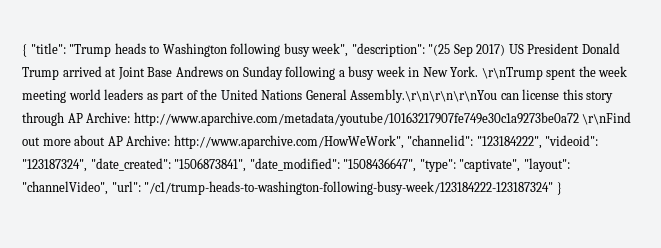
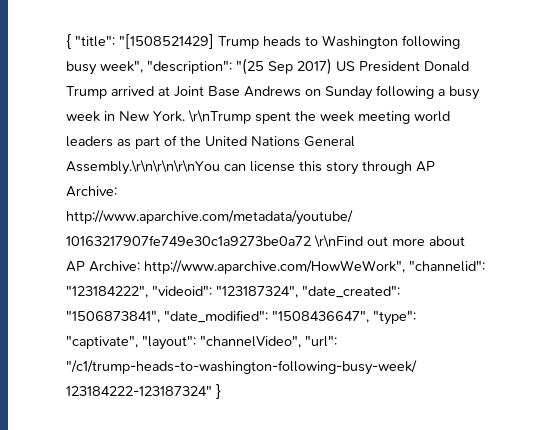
- { "title": "Trump heads to Washington following busy week", "description": "(25 Sep 2017) US President Donald Trump arrived at Joint Base Andrews on Sunday following a busy week in New York.
+ { "title": "[1508521429] Trump heads to Washington following busy week", "description": "(25 Sep 2017) US President Donald Trump arrived at Joint Base Andrews on Sunday following a busy week in New York.

